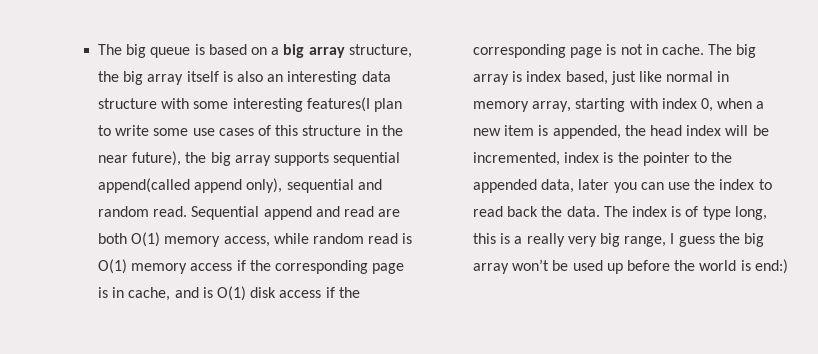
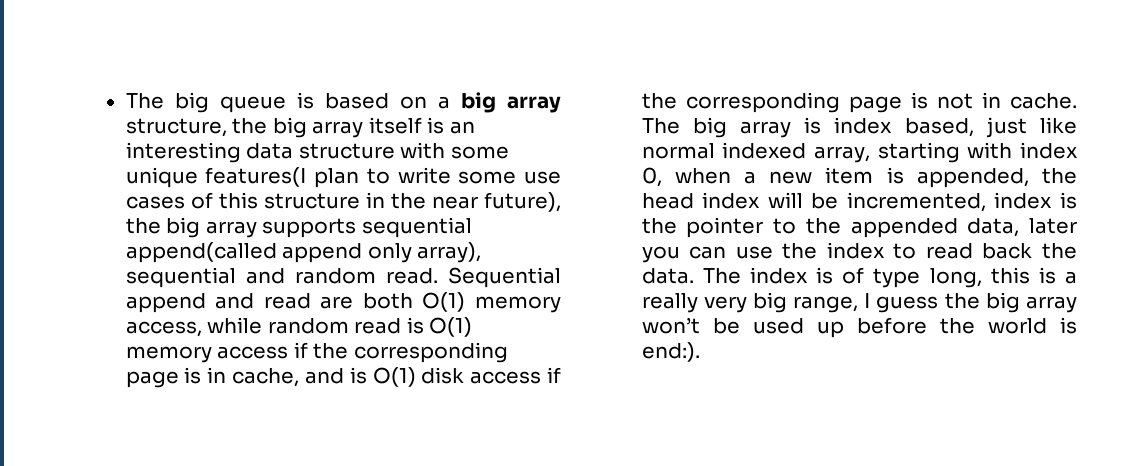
- The big queue is based on a big array structure, the big array itself is also an interesting data structure with some interesting features(I plan to write some use cases of this structure in the near future), the big array supports sequential append(called append only), sequential and random read.
+ The big queue is based on a big array structure, the big array itself is an interesting data structure with some unique features(I plan to write some use cases of this structure in the near future), the big array supports sequential append(called append only array), sequential and random read.
- The big array is index based, just like normal in memory array, starting with index 0, when a new item is appended, the head index will be incremented, index is the pointer to the appended data, later you can use the index to read back the data.
+ The big array is index based, just like normal indexed array, starting with index 0, when a new item is appended, the head index will be incremented, index is the pointer to the appended data, later you can use the index to read back the data.
- The index is of type long, this is a really very big range, I guess the big array won’t be used up before the world is end:)
+ The index is of type long, this is a really very big range, I guess the big array won’t be used up before the world is end:).

